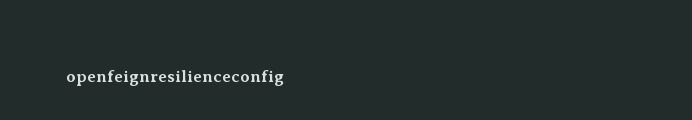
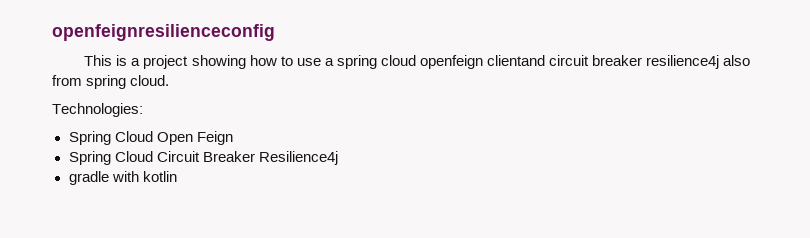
+ This is a project showing how to use a spring cloud openfeign clientand circuit breaker resilience4j also from spring cloud.
+ Technologies:
+ Spring Cloud Open Feign
+ Spring Cloud Circuit Breaker Resilience4j
+ gradle with kotlin

